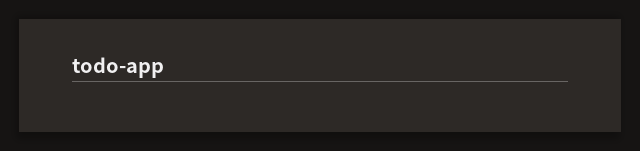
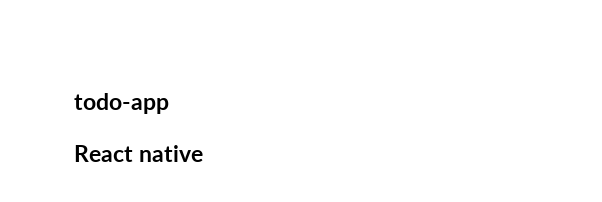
+ React native

